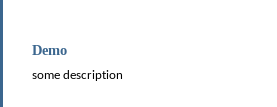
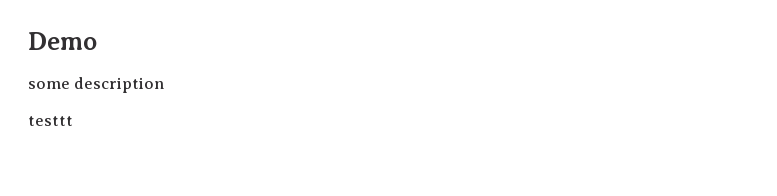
+ testtt

